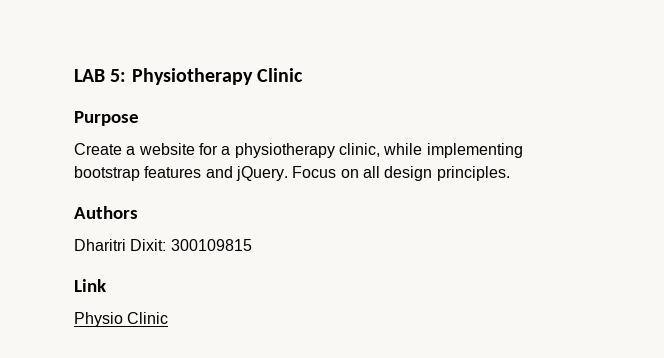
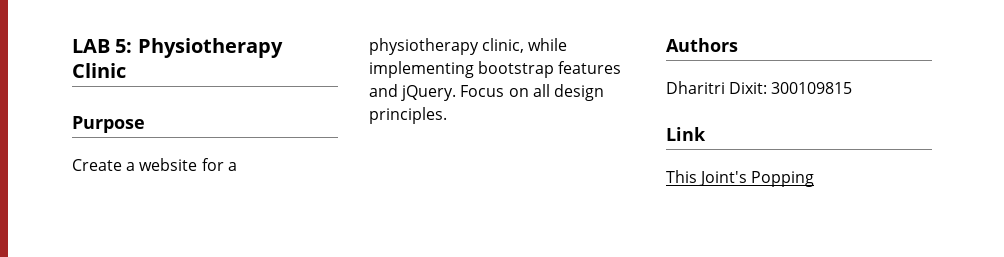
- Physio Clinic
+ This Joint's Popping

